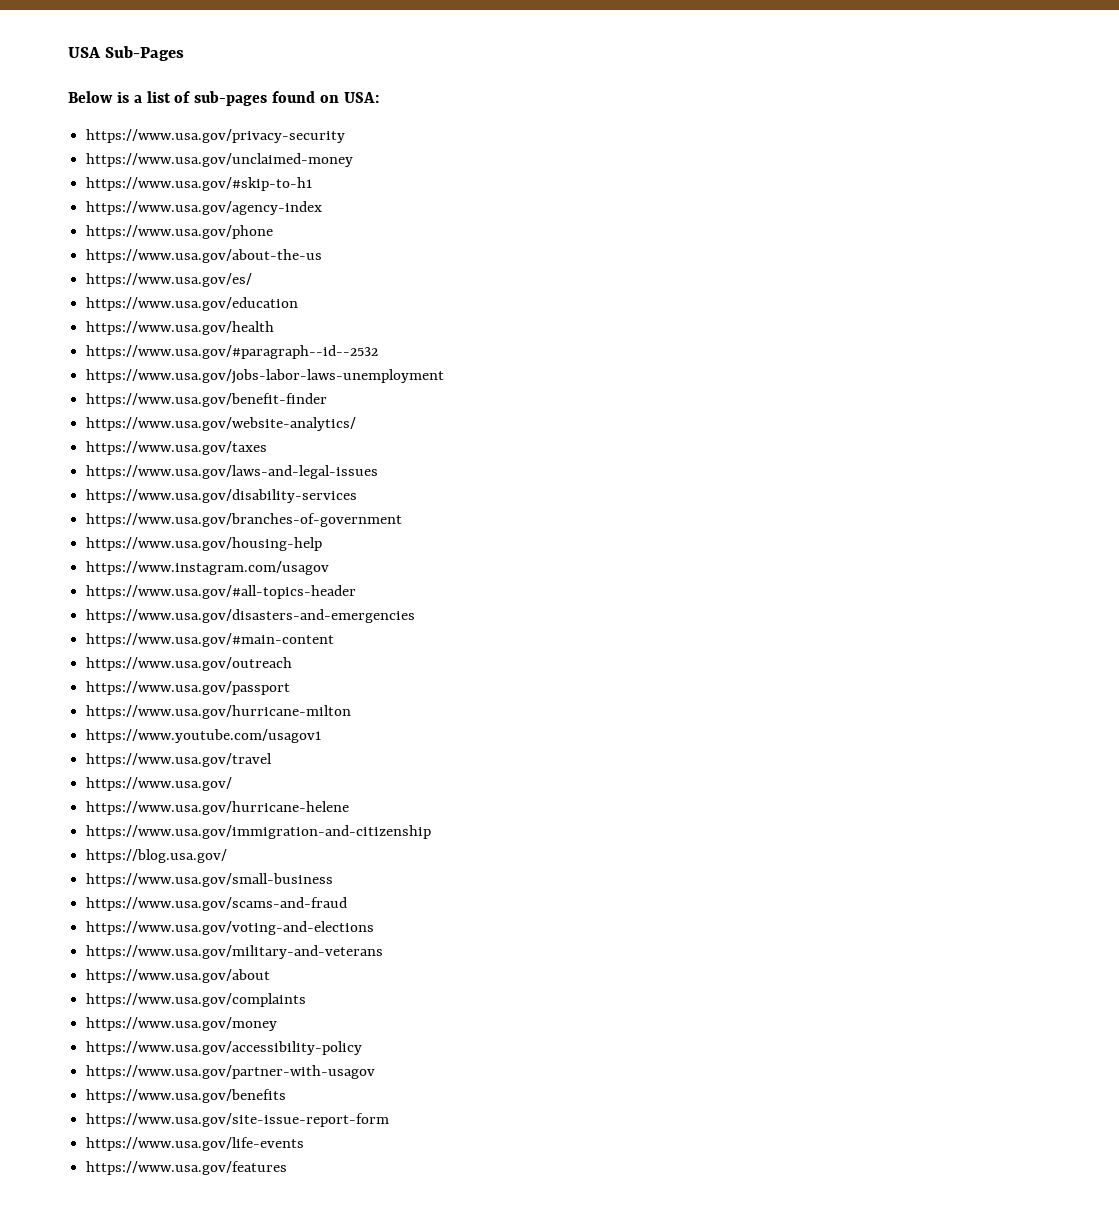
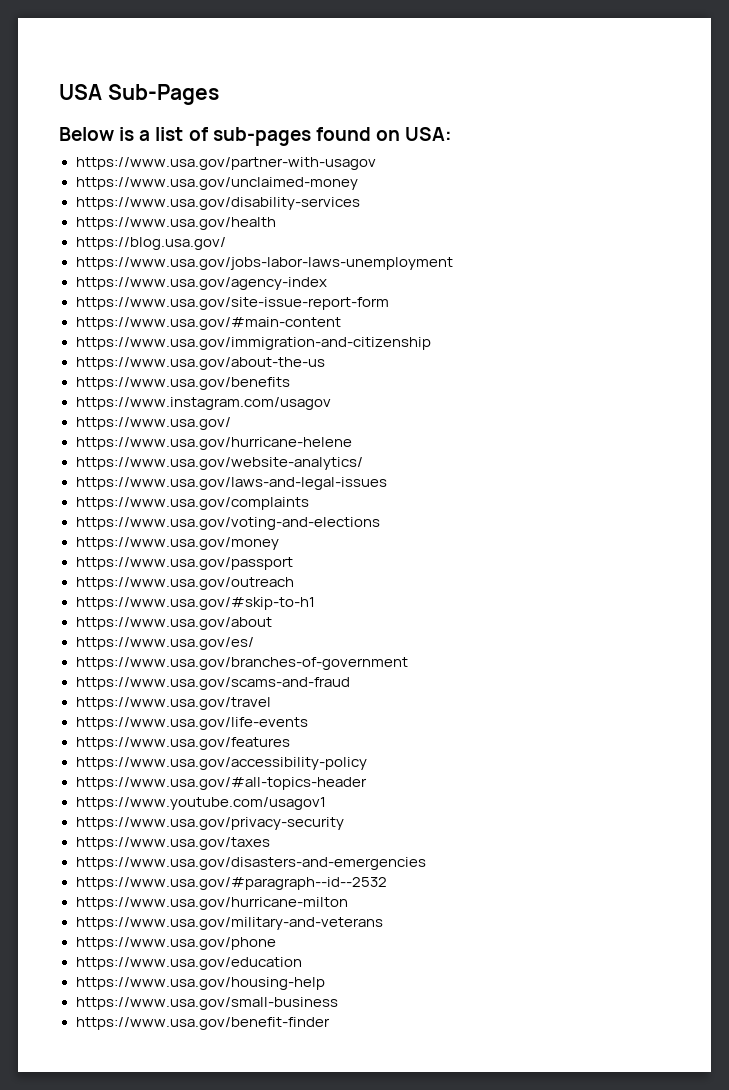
- https://www.usa.gov/privacy-security
+ https://www.usa.gov/partner-with-usagov
- https://www.usa.gov/#skip-to-h1
+ https://www.usa.gov/disability-services
+ https://www.usa.gov/health
+ https://blog.usa.gov/
+ https://www.usa.gov/jobs-labor-laws-unemployment
  https://www.usa.gov/agency-index
- https://www.usa.gov/phone
+ https://www.usa.gov/site-issue-report-form
+ https://www.usa.gov/#main-content
+ https://www.usa.gov/immigration-and-citizenship
  https://www.usa.gov/about-the-us
- https://www.usa.gov/es/
- https://www.usa.gov/education
- https://www.usa.gov/health
- https://www.usa.gov/#paragraph--id--2532
- https://www.usa.gov/jobs-labor-laws-unemployment
- https://www.usa.gov/benefit-finder
- https://www.usa.gov/website-analytics/
- https://www.usa.gov/taxes
- https://www.usa.gov/laws-and-legal-issues
- https://www.usa.gov/disability-services
- https://www.usa.gov/branches-of-government
- https://www.usa.gov/housing-help
+ https://www.usa.gov/benefits
  https://www.instagram.com/usagov
- https://www.usa.gov/#all-topics-header
- https://www.usa.gov/disasters-and-emergencies
- https://www.usa.gov/#main-content
- https://www.usa.gov/outreach
- https://www.usa.gov/passport
- https://www.usa.gov/hurricane-milton
- https://www.youtube.com/usagov1
- https://www.usa.gov/travel
  https://www.usa.gov/
  https://www.usa.gov/hurricane-helene
- https://www.usa.gov/immigration-and-citizenship
- https://blog.usa.gov/
- https://www.usa.gov/small-business
+ https://www.usa.gov/website-analytics/
+ https://www.usa.gov/laws-and-legal-issues
+ https://www.usa.gov/complaints
+ https://www.usa.gov/voting-and-elections
+ https://www.usa.gov/money
+ https://www.usa.gov/passport
+ https://www.usa.gov/outreach
+ https://www.usa.gov/#skip-to-h1
+ https://www.usa.gov/about
+ https://www.usa.gov/es/
+ https://www.usa.gov/branches-of-government
  https://www.usa.gov/scams-and-fraud
- https://www.usa.gov/voting-and-elections
- https://www.usa.gov/military-and-veterans
- https://www.usa.gov/about
- https://www.usa.gov/complaints
- https://www.usa.gov/money
- https://www.usa.gov/accessibility-policy
- https://www.usa.gov/partner-with-usagov
- https://www.usa.gov/benefits
- https://www.usa.gov/site-issue-report-form
+ https://www.usa.gov/travel
  https://www.usa.gov/life-events
  https://www.usa.gov/features
+ https://www.usa.gov/accessibility-policy
+ https://www.usa.gov/#all-topics-header
+ https://www.youtube.com/usagov1
+ https://www.usa.gov/privacy-security
+ https://www.usa.gov/taxes
+ https://www.usa.gov/disasters-and-emergencies
+ https://www.usa.gov/#paragraph--id--2532
+ https://www.usa.gov/hurricane-milton
+ https://www.usa.gov/military-and-veterans
+ https://www.usa.gov/phone
+ https://www.usa.gov/education
+ https://www.usa.gov/housing-help
+ https://www.usa.gov/small-business
+ https://www.usa.gov/benefit-finder

